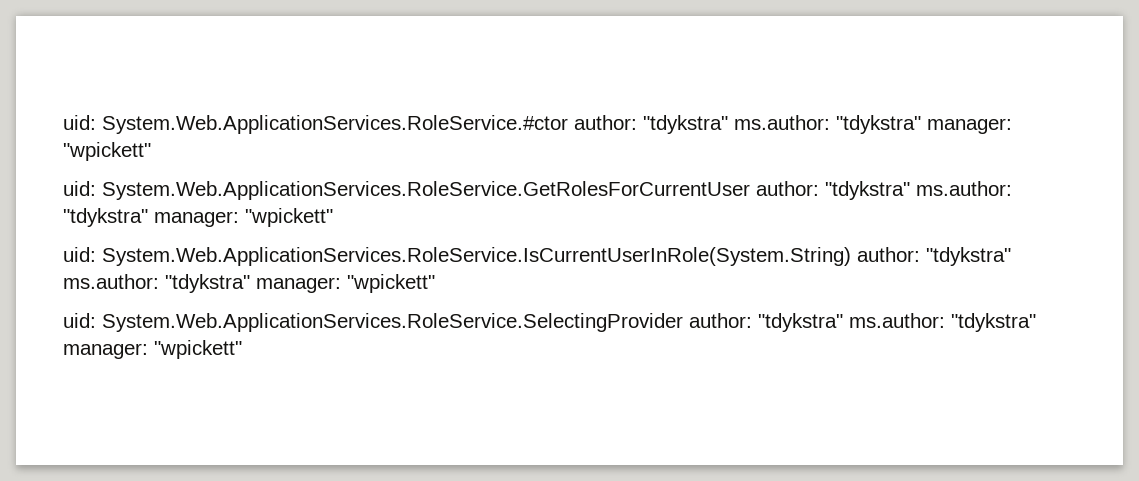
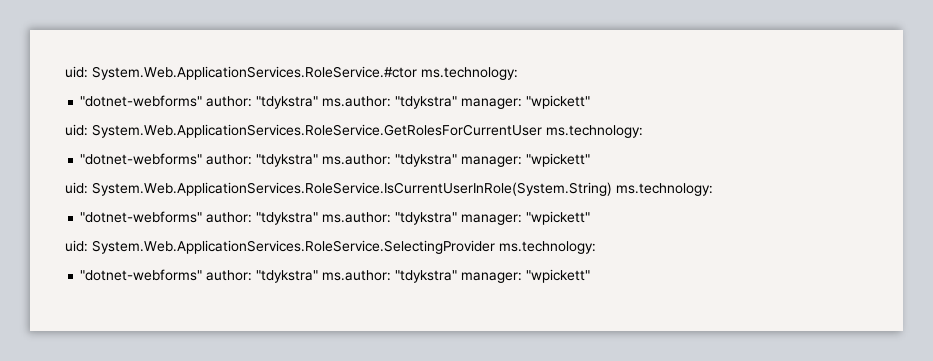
- uid: System.Web.ApplicationServices.RoleService.#ctor author: "tdykstra" ms.author: "tdykstra" manager: "wpickett"
+ uid: System.Web.ApplicationServices.RoleService.#ctor ms.technology:
+ "dotnet-webforms" author: "tdykstra" ms.author: "tdykstra" manager: "wpickett"
- uid: System.Web.ApplicationServices.RoleService.GetRolesForCurrentUser author: "tdykstra" ms.author: "tdykstra" manager: "wpickett"
+ uid: System.Web.ApplicationServices.RoleService.GetRolesForCurrentUser ms.technology:
+ "dotnet-webforms" author: "tdykstra" ms.author: "tdykstra" manager: "wpickett"
- uid: System.Web.ApplicationServices.RoleService.IsCurrentUserInRole(System.String) author: "tdykstra" ms.author: "tdykstra" manager: "wpickett"
+ uid: System.Web.ApplicationServices.RoleService.IsCurrentUserInRole(System.String) ms.technology:
+ "dotnet-webforms" author: "tdykstra" ms.author: "tdykstra" manager: "wpickett"
- uid: System.Web.ApplicationServices.RoleService.SelectingProvider author: "tdykstra" ms.author: "tdykstra" manager: "wpickett"
+ uid: System.Web.ApplicationServices.RoleService.SelectingProvider ms.technology:
+ "dotnet-webforms" author: "tdykstra" ms.author: "tdykstra" manager: "wpickett"

